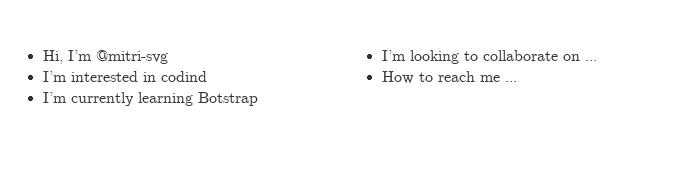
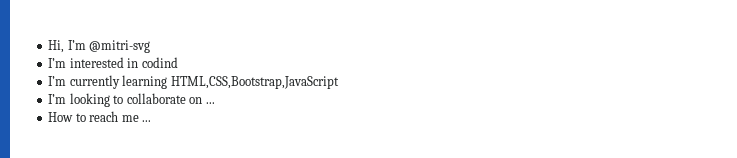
- I’m currently learning Botstrap
+ I’m currently learning HTML,CSS,Bootstrap,JavaScript

